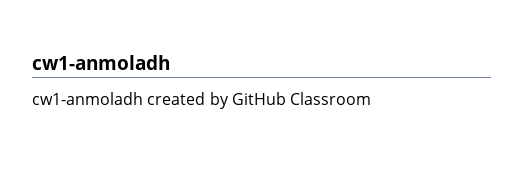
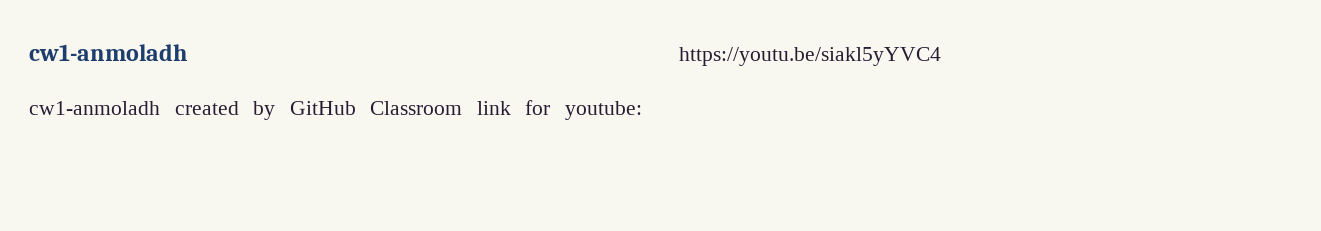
- cw1-anmoladh created by GitHub Classroom
+ cw1-anmoladh created by GitHub Classroom link for youtube: https://youtu.be/siakl5yYVC4

